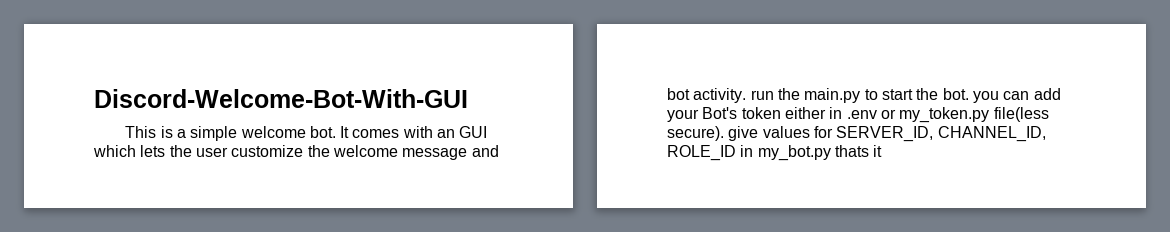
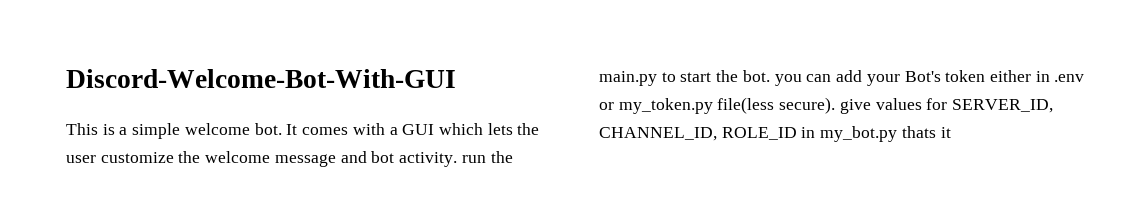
- It comes with an GUI which lets the user customize the welcome message and bot activity. run the main.py to start the bot. you can add your Bot's token either in .env or my_token.py file(less secure). give values for SERVER_ID, CHANNEL_ID, ROLE_ID in my_bot.py thats it
+ It comes with a GUI which lets the user customize the welcome message and bot activity. run the main.py to start the bot. you can add your Bot's token either in .env or my_token.py file(less secure). give values for SERVER_ID, CHANNEL_ID, ROLE_ID in my_bot.py thats it

